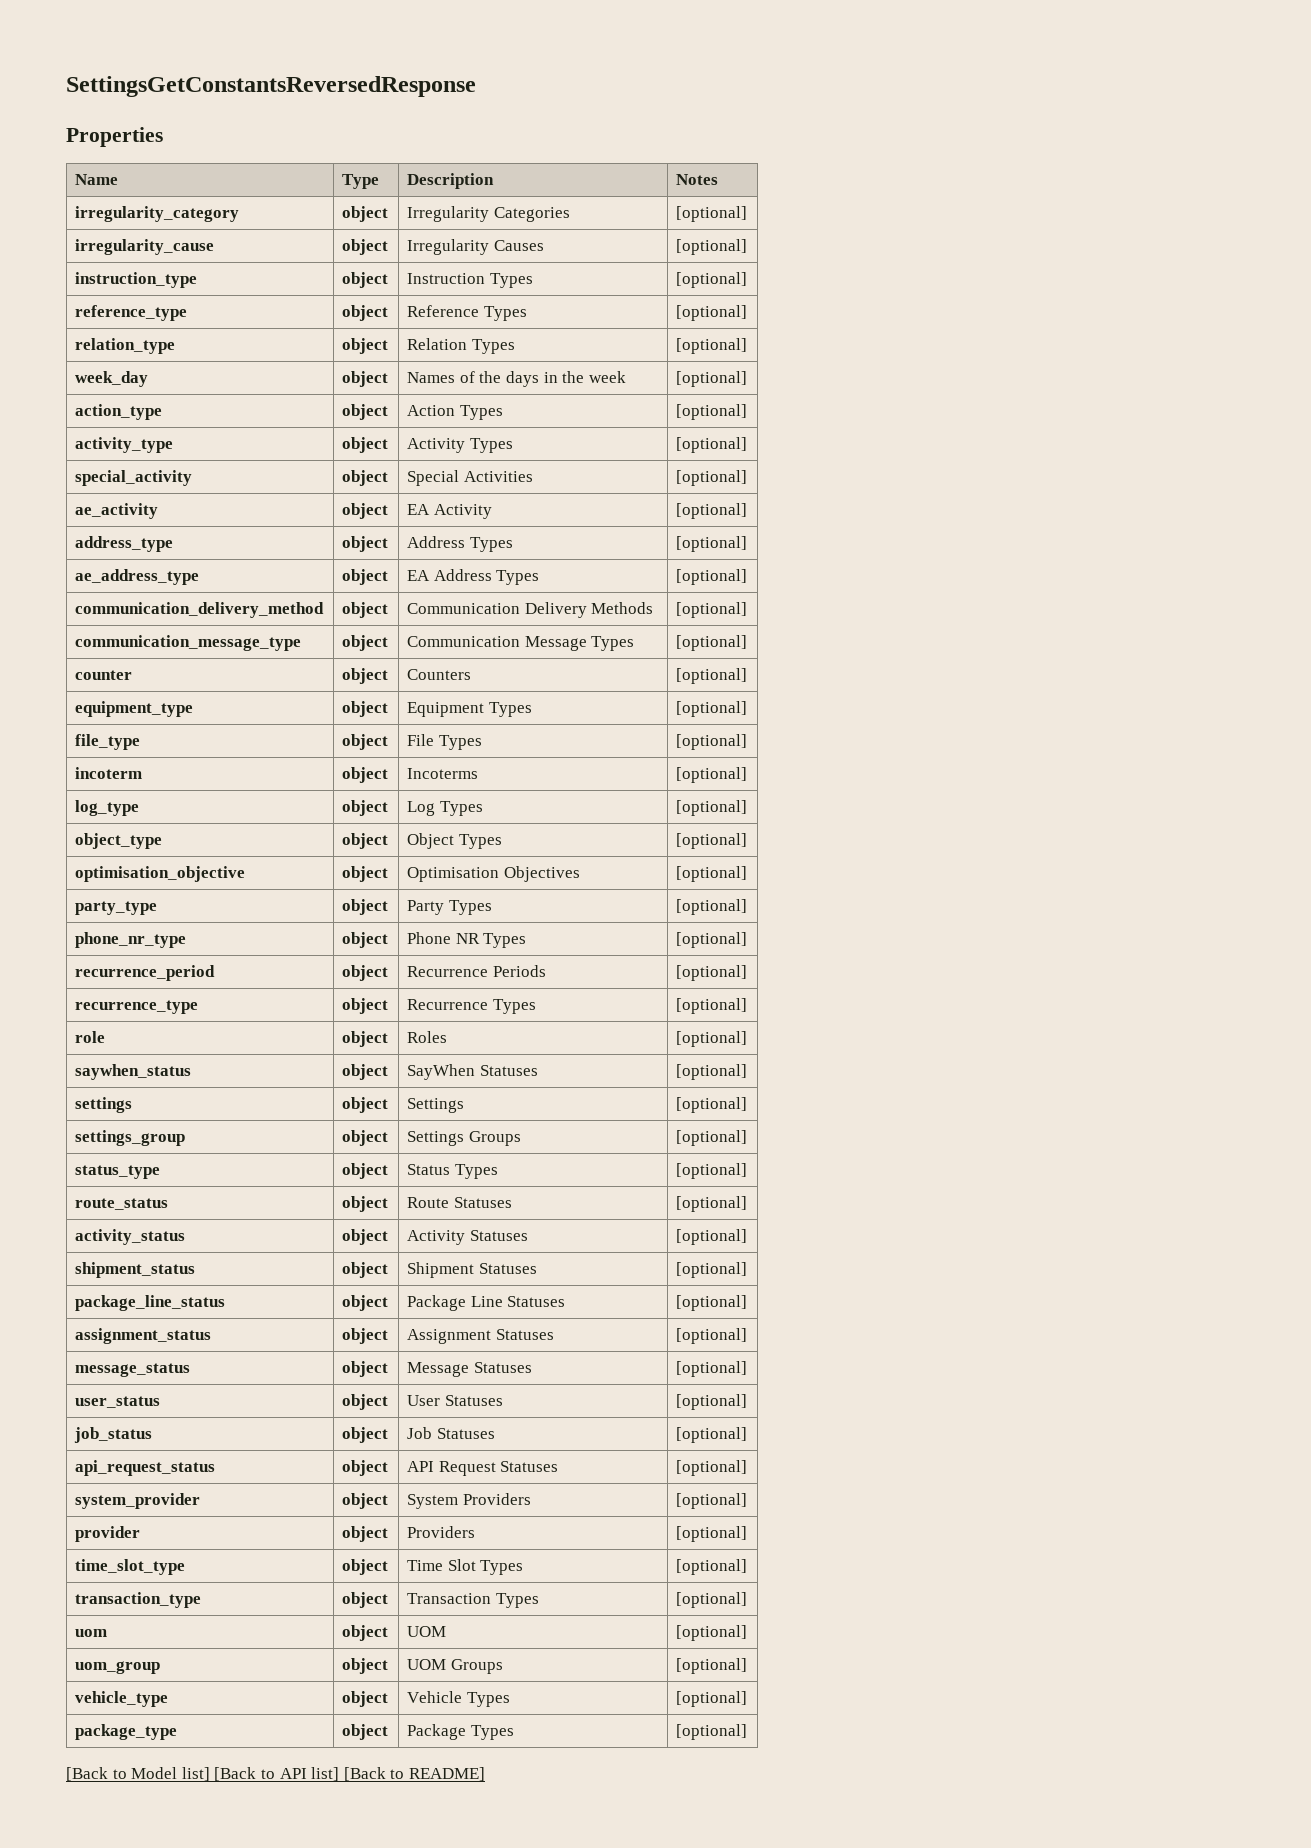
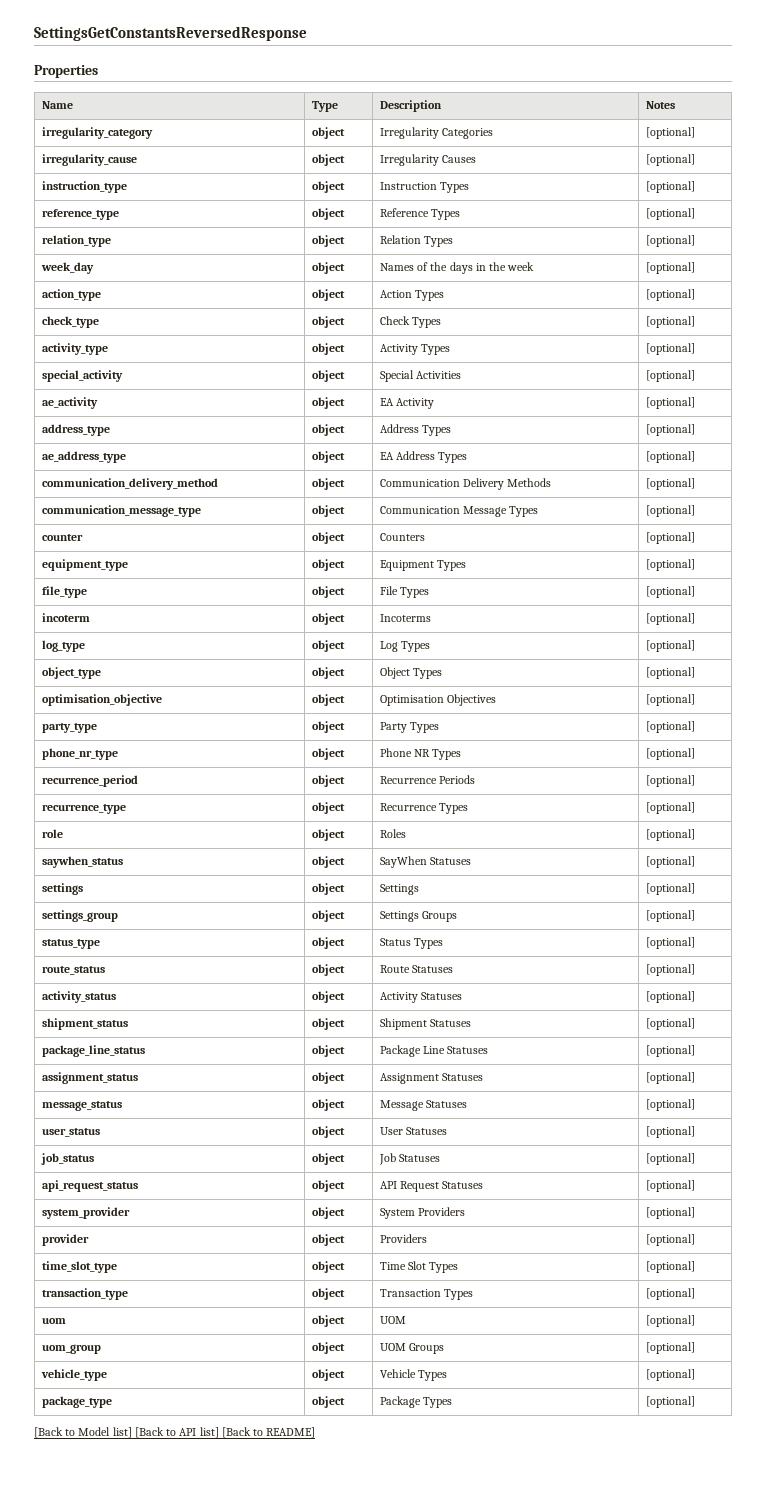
+ check_type | object | Check Types | [optional]

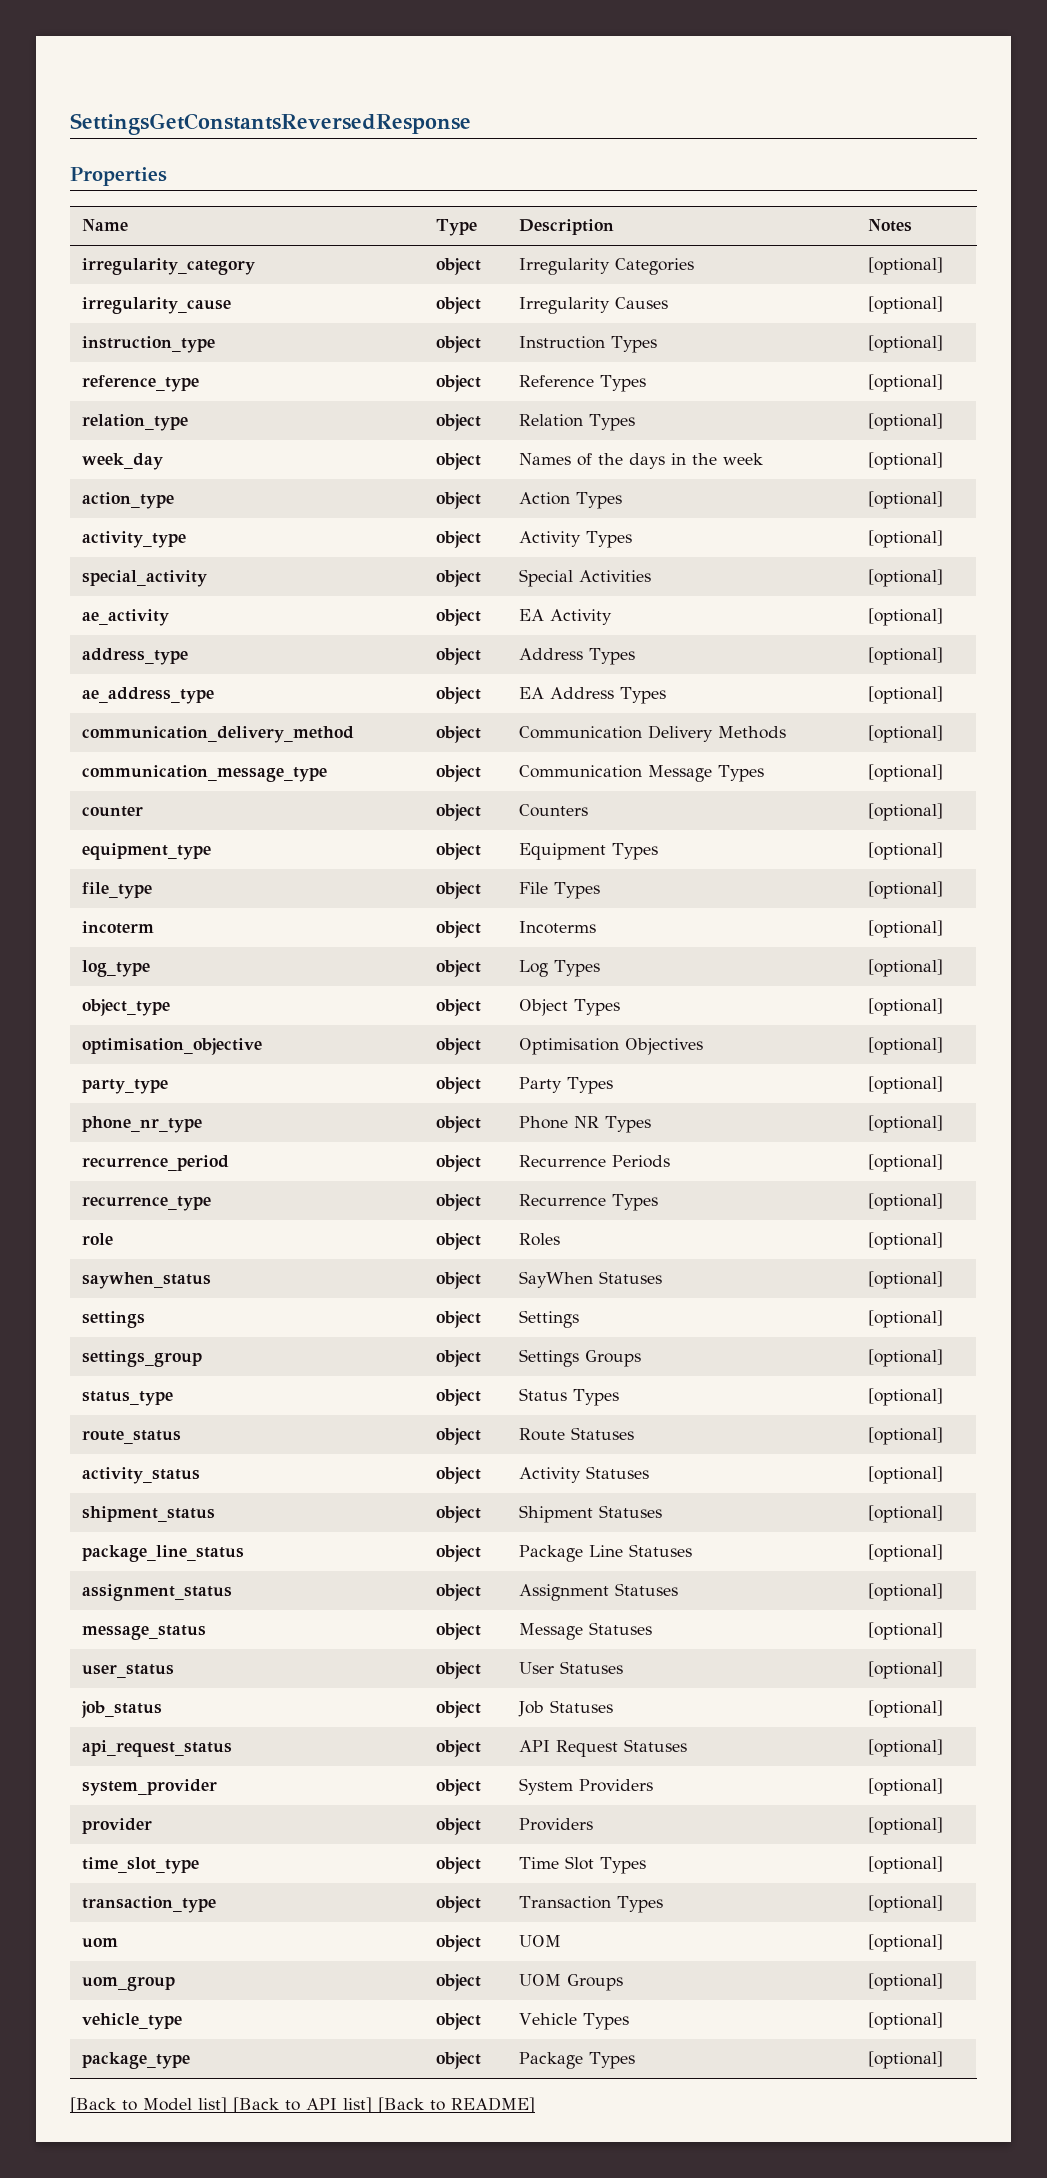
- check_type | object | Check Types | [optional]

